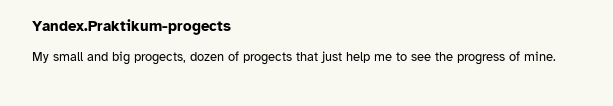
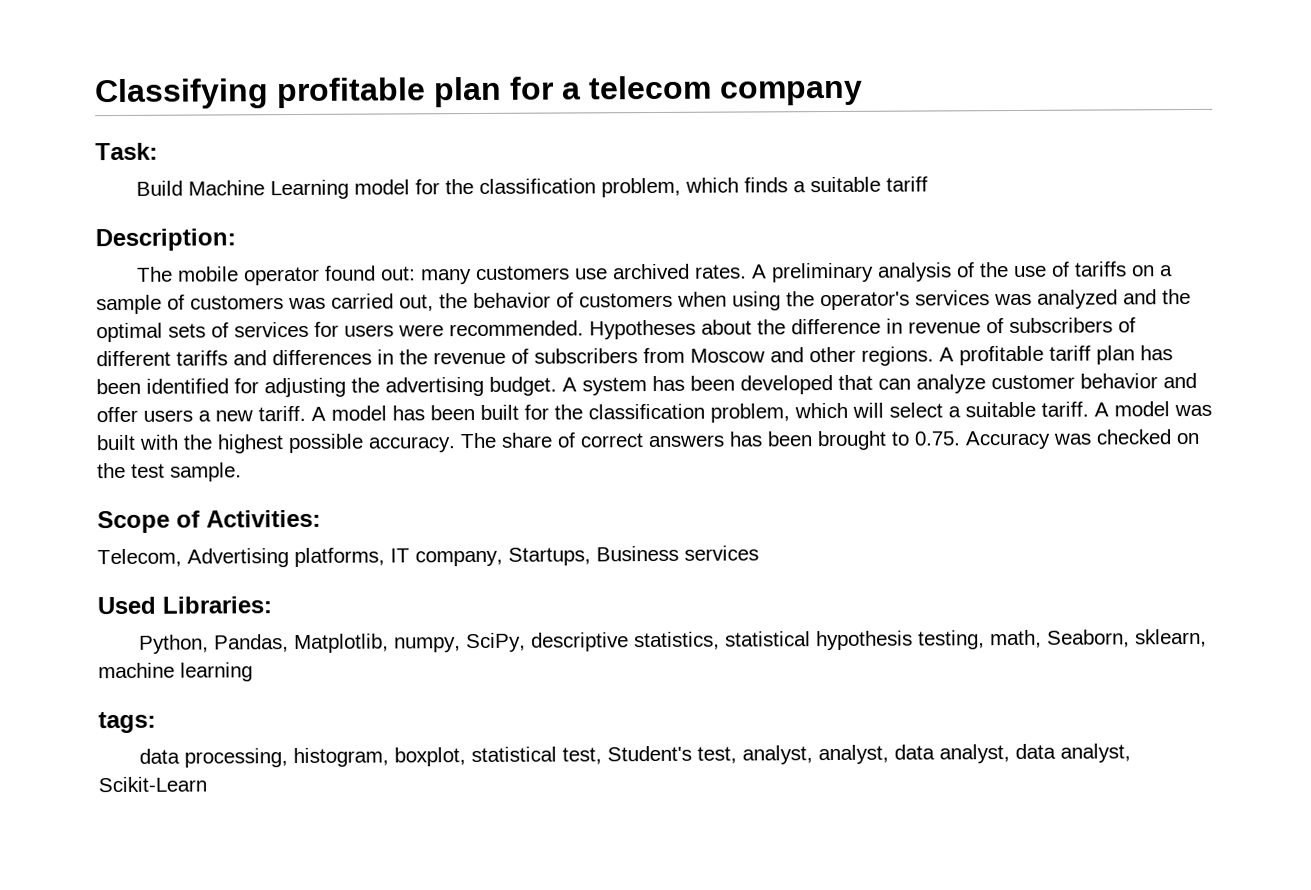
- Yandex.Praktikum-progects
- My small and big progects, dozen of progects that just help me to see the progress of mine.
+ Classifying profitable plan for a telecom company
+ Task:
+ Build Machine Learning model for the classification problem, which finds a suitable tariff
+ Description:
+ The mobile operator found out: many customers use archived rates. A preliminary analysis of the use of tariffs on a sample of customers was carried out, the behavior of customers when using the operator's services was analyzed and the optimal sets of services for users were recommended. Hypotheses about the difference in revenue of subscribers of different tariffs and differences in the revenue of subscribers from Moscow and other regions. A profitable tariff plan has been identified for adjusting the advertising budget. A system has been developed that can analyze customer behavior and offer users a new tariff. A model has been built for the classification problem, which will select a suitable tariff. A model was built with the highest possible accuracy. The share of correct answers has been brought to 0.75. Accuracy was checked on the test sample.
+ Scope of Activities:
+ Telecom, Advertising platforms, IT company, Startups, Business services
+ Used Libraries:
+ Python, Pandas, Matplotlib, numpy, SciPy, descriptive statistics, statistical hypothesis testing, math, Seaborn, sklearn, machine learning
+ tags:
+ data processing, histogram, boxplot, statistical test, Student's test, analyst, analyst, data analyst, data analyst, Scikit-Learn

